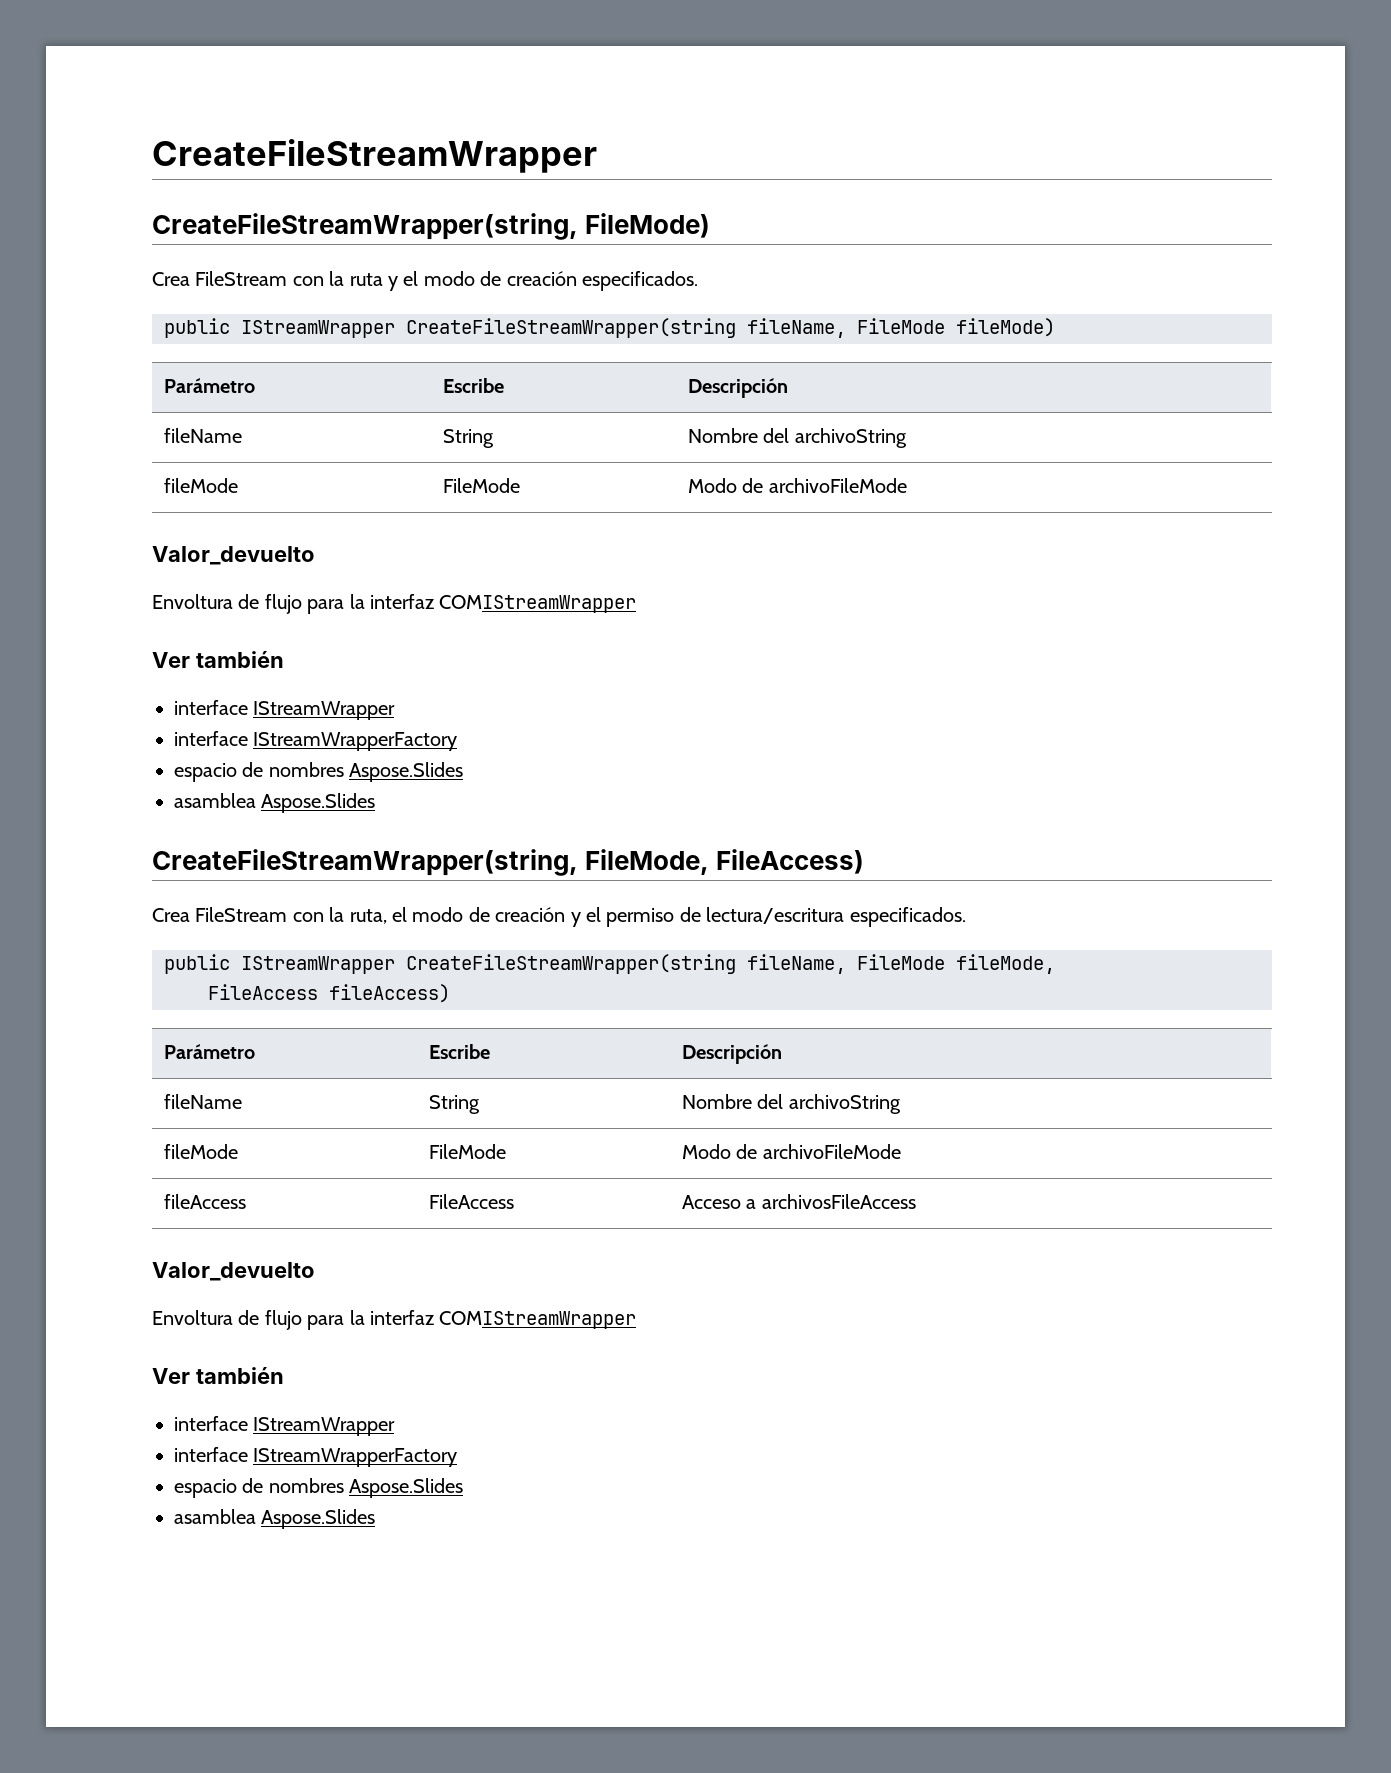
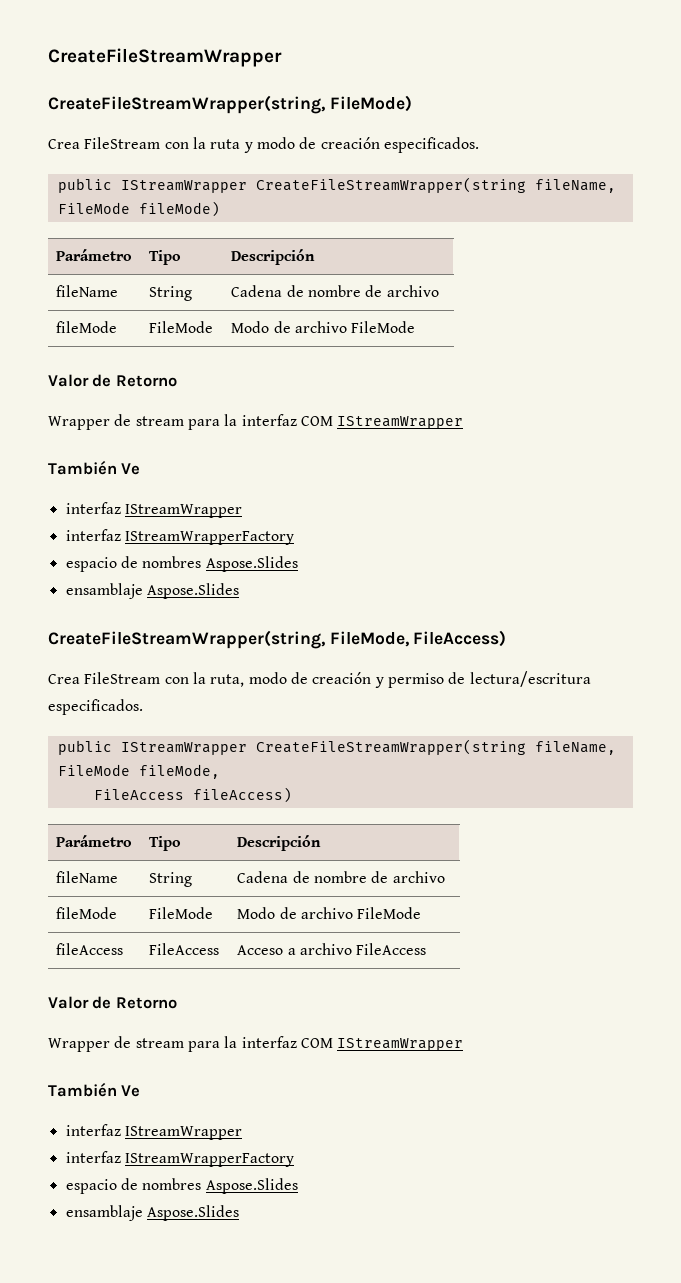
- Crea FileStream con la ruta y el modo de creación especificados.
+ Crea FileStream con la ruta y modo de creación especificados.
  public IStreamWrapper CreateFileStreamWrapper(string fileName, FileMode fileMode)
- Parámetro | Escribe | Descripción
- fileName | String | Nombre del archivoString
- fileMode | FileMode | Modo de archivoFileMode
- Valor_devuelto
- Envoltura de flujo para la interfaz COMIStreamWrapper
- Ver también
- interface IStreamWrapper
- interface IStreamWrapperFactory
+ Parámetro | Tipo | Descripción
+ fileName | String | Cadena de nombre de archivo
+ fileMode | FileMode | Modo de archivo FileMode
+ Valor de Retorno
+ Wrapper de stream para la interfaz COM IStreamWrapper
+ También Ve
+ interfaz IStreamWrapper
+ interfaz IStreamWrapperFactory
  espacio de nombres Aspose.Slides
- asamblea Aspose.Slides
+ ensamblaje Aspose.Slides
- Crea FileStream con la ruta, el modo de creación y el permiso de lectura/escritura especificados.
+ Crea FileStream con la ruta, modo de creación y permiso de lectura/escritura especificados.
  FileAccess fileAccess)
- Parámetro | Escribe | Descripción
- fileName | String | Nombre del archivoString
- fileMode | FileMode | Modo de archivoFileMode
+ Parámetro | Tipo | Descripción
+ fileName | String | Cadena de nombre de archivo
+ fileMode | FileMode | Modo de archivo FileMode
- fileAccess | FileAccess | Acceso a archivosFileAccess
- Valor_devuelto
- Envoltura de flujo para la interfaz COMIStreamWrapper
- Ver también
- interface IStreamWrapper
- interface IStreamWrapperFactory
+ fileAccess | FileAccess | Acceso a archivo FileAccess
+ Valor de Retorno
+ Wrapper de stream para la interfaz COM IStreamWrapper
+ También Ve
+ interfaz IStreamWrapper
+ interfaz IStreamWrapperFactory
  espacio de nombres Aspose.Slides
- asamblea Aspose.Slides
+ ensamblaje Aspose.Slides

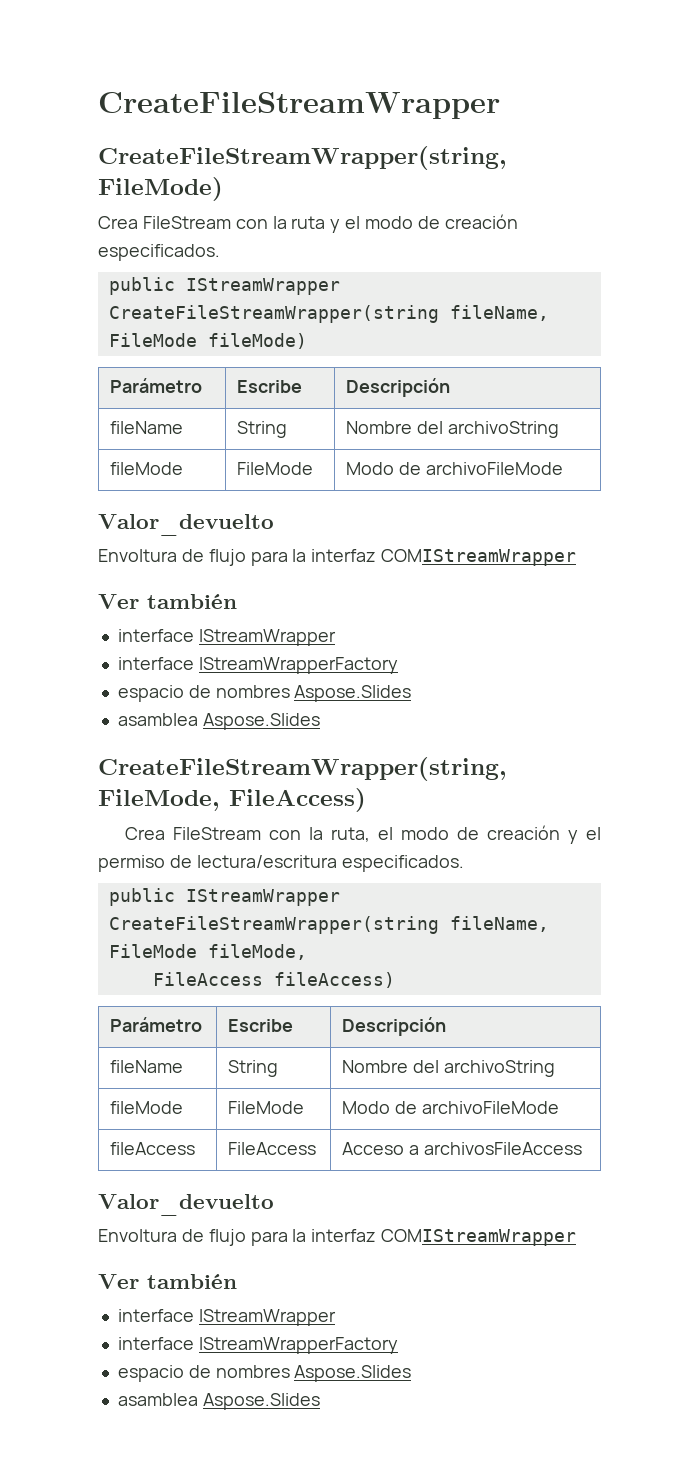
- Crea FileStream con la ruta y modo de creación especificados.
+ Crea FileStream con la ruta y el modo de creación especificados.
  public IStreamWrapper CreateFileStreamWrapper(string fileName, FileMode fileMode)
- Parámetro | Tipo | Descripción
- fileName | String | Cadena de nombre de archivo
- fileMode | FileMode | Modo de archivo FileMode
- Valor de Retorno
- Wrapper de stream para la interfaz COM IStreamWrapper
- También Ve
- interfaz IStreamWrapper
- interfaz IStreamWrapperFactory
+ Parámetro | Escribe | Descripción
+ fileName | String | Nombre del archivoString
+ fileMode | FileMode | Modo de archivoFileMode
+ Valor_devuelto
+ Envoltura de flujo para la interfaz COMIStreamWrapper
+ Ver también
+ interface IStreamWrapper
+ interface IStreamWrapperFactory
  espacio de nombres Aspose.Slides
- ensamblaje Aspose.Slides
+ asamblea Aspose.Slides
- Crea FileStream con la ruta, modo de creación y permiso de lectura/escritura especificados.
+ Crea FileStream con la ruta, el modo de creación y el permiso de lectura/escritura especificados.
  FileAccess fileAccess)
- Parámetro | Tipo | Descripción
- fileName | String | Cadena de nombre de archivo
- fileMode | FileMode | Modo de archivo FileMode
+ Parámetro | Escribe | Descripción
+ fileName | String | Nombre del archivoString
+ fileMode | FileMode | Modo de archivoFileMode
- fileAccess | FileAccess | Acceso a archivo FileAccess
- Valor de Retorno
- Wrapper de stream para la interfaz COM IStreamWrapper
- También Ve
- interfaz IStreamWrapper
- interfaz IStreamWrapperFactory
+ fileAccess | FileAccess | Acceso a archivosFileAccess
+ Valor_devuelto
+ Envoltura de flujo para la interfaz COMIStreamWrapper
+ Ver también
+ interface IStreamWrapper
+ interface IStreamWrapperFactory
  espacio de nombres Aspose.Slides
- ensamblaje Aspose.Slides
+ asamblea Aspose.Slides

